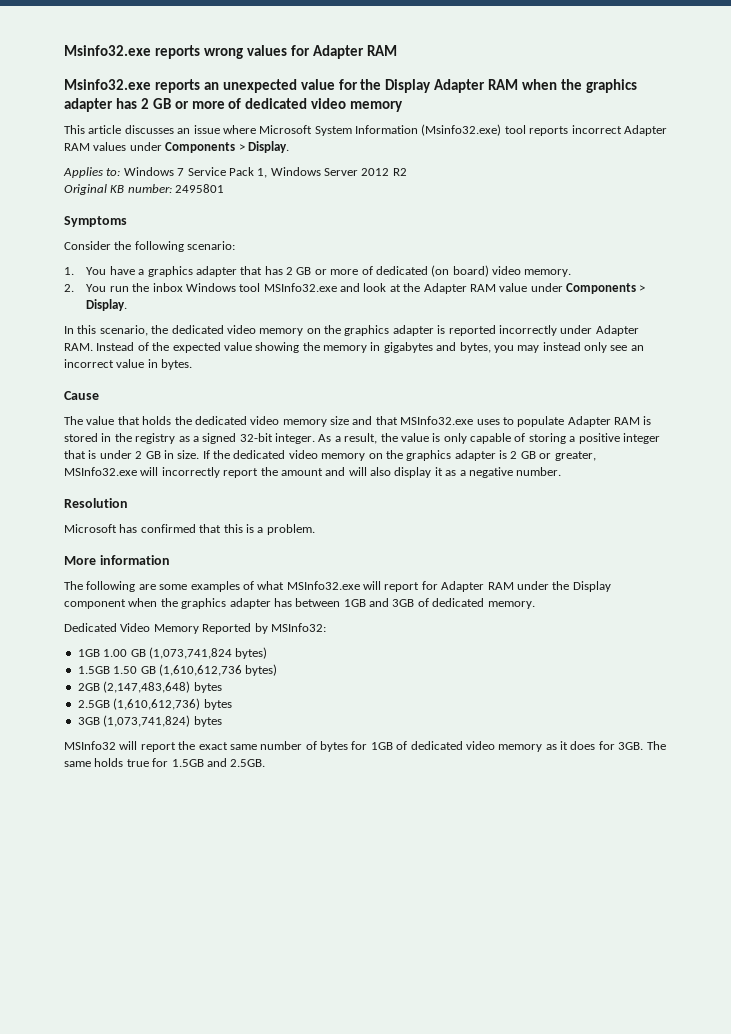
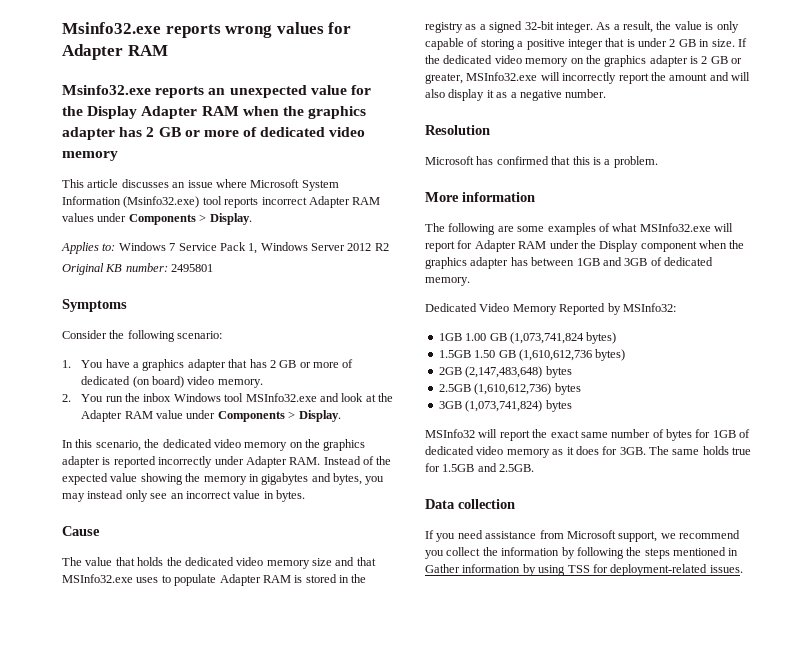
+ Data collection
+ If you need assistance from Microsoft support, we recommend you collect the information by following the steps mentioned in Gather information by using TSS for deployment-related issues.

